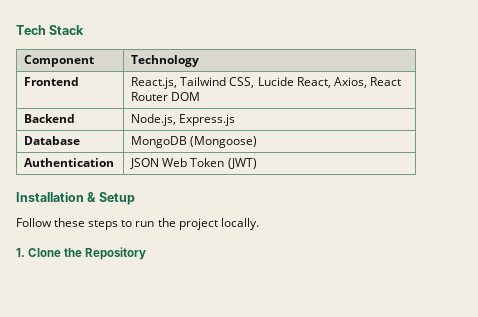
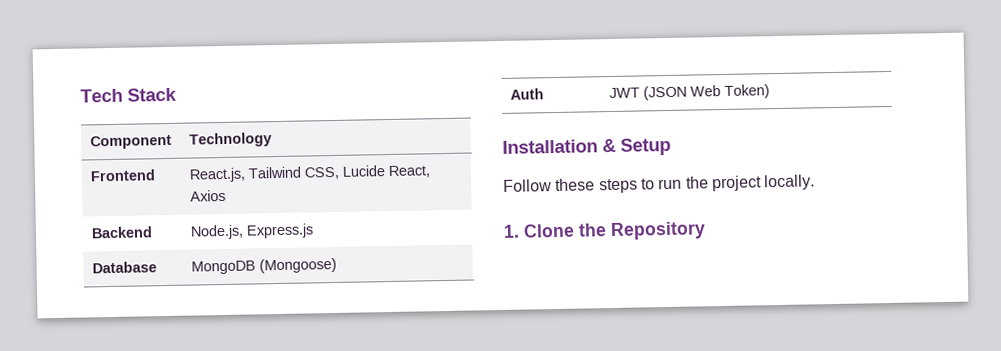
- Frontend | React.js, Tailwind CSS, Lucide React, Axios, React Router DOM
+ Frontend | React.js, Tailwind CSS, Lucide React, Axios
- Authentication | JSON Web Token (JWT)
+ Auth | JWT (JSON Web Token)

